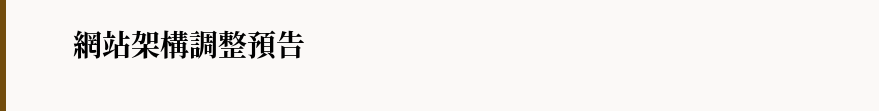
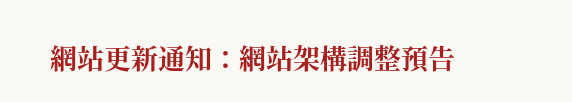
- 網站架構調整預告
+ 網站更新通知：網站架構調整預告

